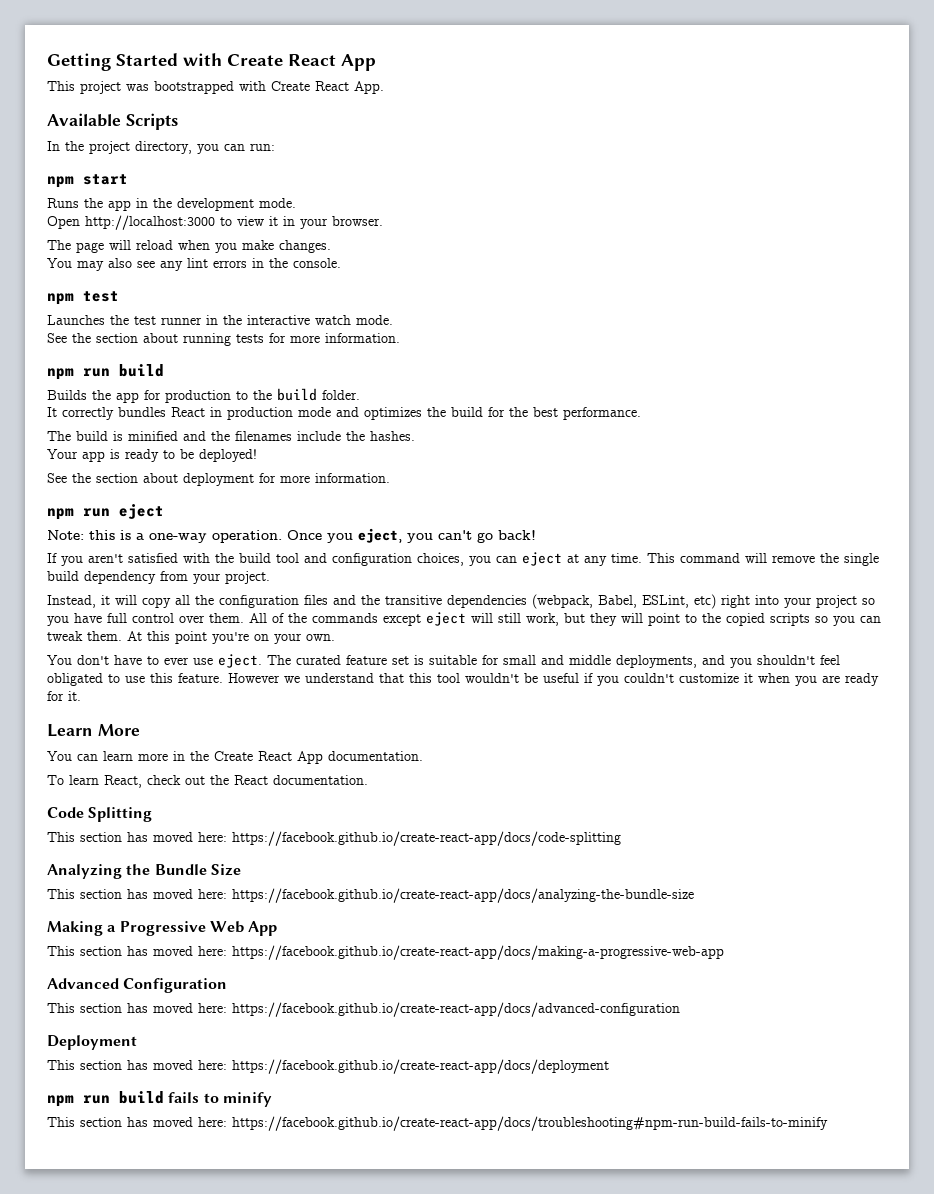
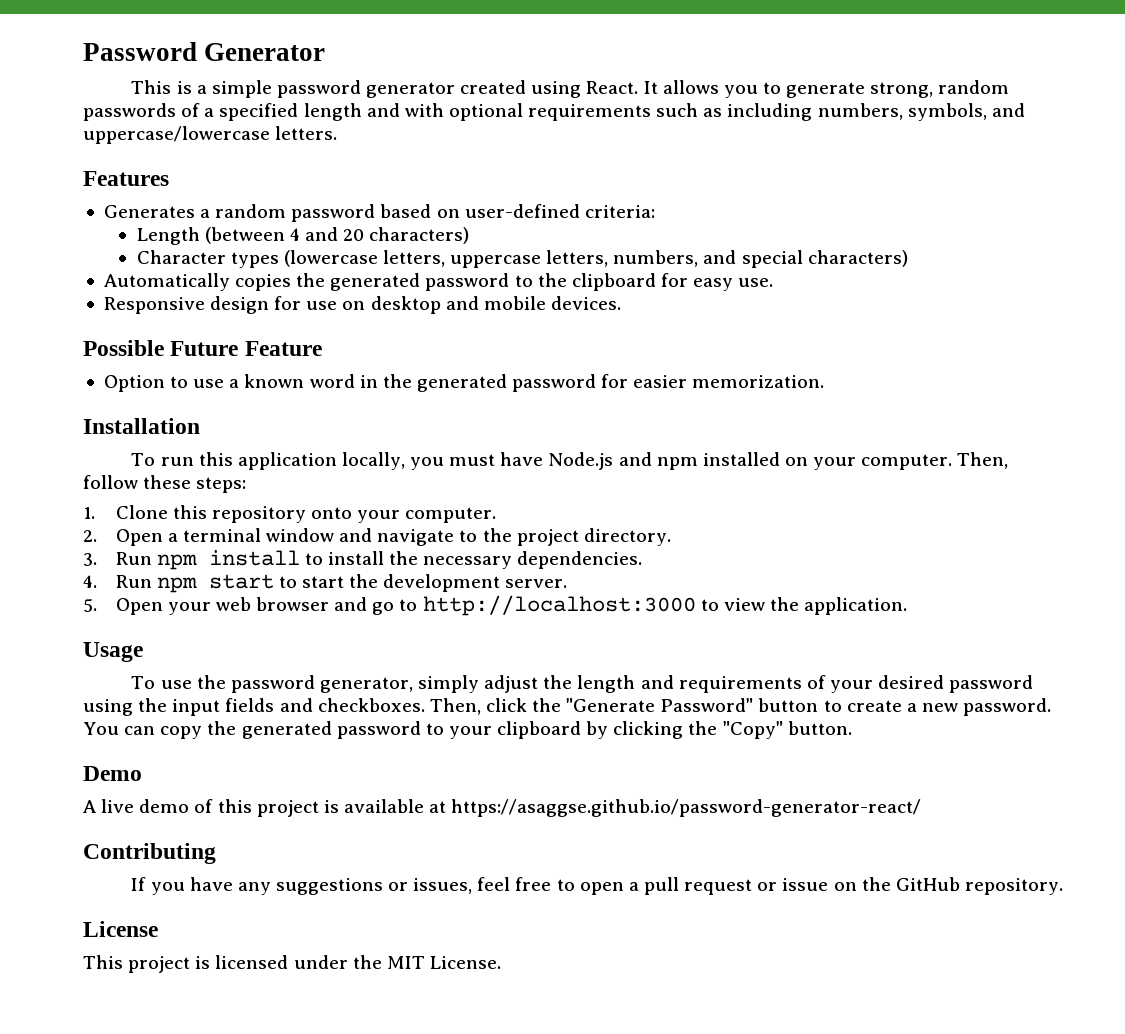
- Getting Started with Create React App
- This project was bootstrapped with Create React App.
- Available Scripts
- In the project directory, you can run:
- npm start
- Runs the app in the development mode.
- Open http://localhost:3000 to view it in your browser.
- The page will reload when you make changes.
- You may also see any lint errors in the console.
- npm test
- Launches the test runner in the interactive watch mode.
- See the section about running tests for more information.
- npm run build
- Builds the app for production to the build folder.
- It correctly bundles React in production mode and optimizes the build for the best performance.
- The build is minified and the filenames include the hashes.
- Your app is ready to be deployed!
- See the section about deployment for more information.
- npm run eject
- Note: this is a one-way operation. Once you eject, you can't go back!
- If you aren't satisfied with the build tool and configuration choices, you can eject at any time. This command will remove the single build dependency from your project.
- Instead, it will copy all the configuration files and the transitive dependencies (webpack, Babel, ESLint, etc) right into your project so you have full control over them. All of the commands except eject will still work, but they will point to the copied scripts so you can tweak them. At this point you're on your own.
- You don't have to ever use eject. The curated feature set is suitable for small and middle deployments, and you shouldn't feel obligated to use this feature. However we understand that this tool wouldn't be useful if you couldn't customize it when you are ready for it.
- Learn More
- You can learn more in the Create React App documentation.
- To learn React, check out the React documentation.
- Code Splitting
- This section has moved here: https://facebook.github.io/create-react-app/docs/code-splitting
- Analyzing the Bundle Size
- This section has moved here: https://facebook.github.io/create-react-app/docs/analyzing-the-bundle-size
- Making a Progressive Web App
- This section has moved here: https://facebook.github.io/create-react-app/docs/making-a-progressive-web-app
- Advanced Configuration
- This section has moved here: https://facebook.github.io/create-react-app/docs/advanced-configuration
- Deployment
- This section has moved here: https://facebook.github.io/create-react-app/docs/deployment
- npm run build fails to minify
- This section has moved here: https://facebook.github.io/create-react-app/docs/troubleshooting#npm-run-build-fails-to-minify
+ Password Generator
+ This is a simple password generator created using React. It allows you to generate strong, random passwords of a specified length and with optional requirements such as including numbers, symbols, and uppercase/lowercase letters.
+ Features
+ Generates a random password based on user-defined criteria:
+ Length (between 4 and 20 characters)
+ Character types (lowercase letters, uppercase letters, numbers, and special characters)
+ Automatically copies the generated password to the clipboard for easy use.
+ Responsive design for use on desktop and mobile devices.
+ Possible Future Feature
+ Option to use a known word in the generated password for easier memorization.
+ Installation
+ To run this application locally, you must have Node.js and npm installed on your computer. Then, follow these steps:
+ 1. Clone this repository onto your computer.
+ 2. Open a terminal window and navigate to the project directory.
+ 3. Run npm install to install the necessary dependencies.
+ 4. Run npm start to start the development server.
+ 5. Open your web browser and go to http://localhost:3000 to view the application.
+ Usage
+ To use the password generator, simply adjust the length and requirements of your desired password using the input fields and checkboxes. Then, click the "Generate Password" button to create a new password. You can copy the generated password to your clipboard by clicking the "Copy" button.
+ Demo
+ A live demo of this project is available at https://asaggse.github.io/password-generator-react/
+ Contributing
+ If you have any suggestions or issues, feel free to open a pull request or issue on the GitHub repository.
+ License
+ This project is licensed under the MIT License.

